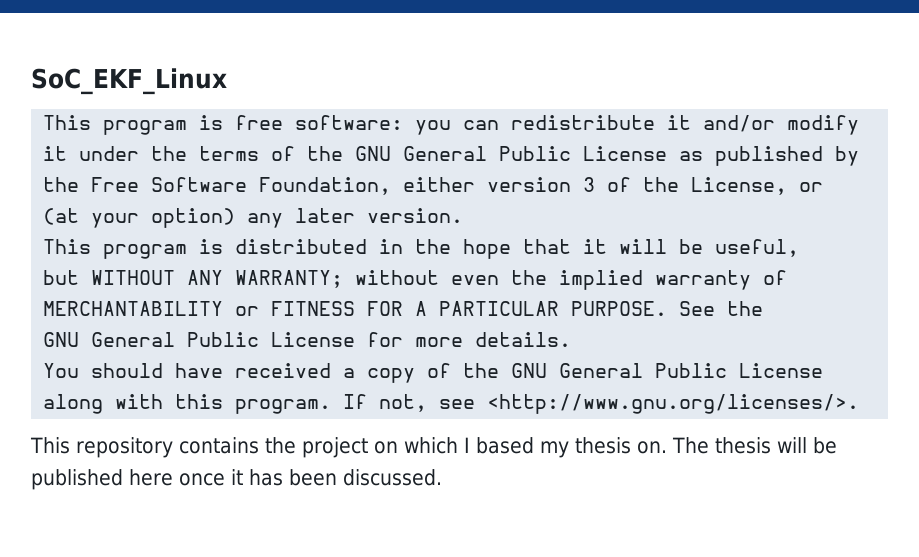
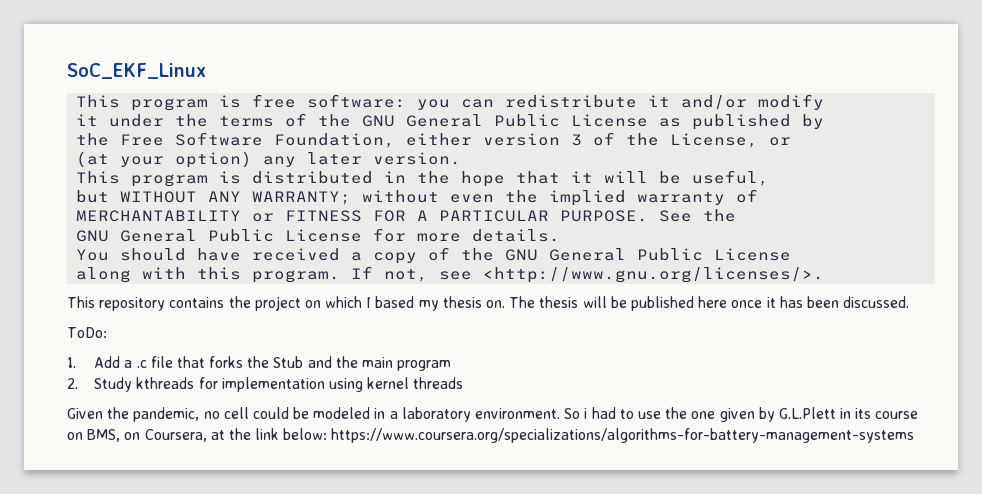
+ ToDo:
+ 1. Add a .c file that forks the Stub and the main program
+ 2. Study kthreads for implementation using kernel threads
+ Given the pandemic, no cell could be modeled in a laboratory environment. So i had to use the one given by G.L.Plett in its course on BMS, on Coursera, at the link below: https://www.coursera.org/specializations/algorithms-for-battery-management-systems

